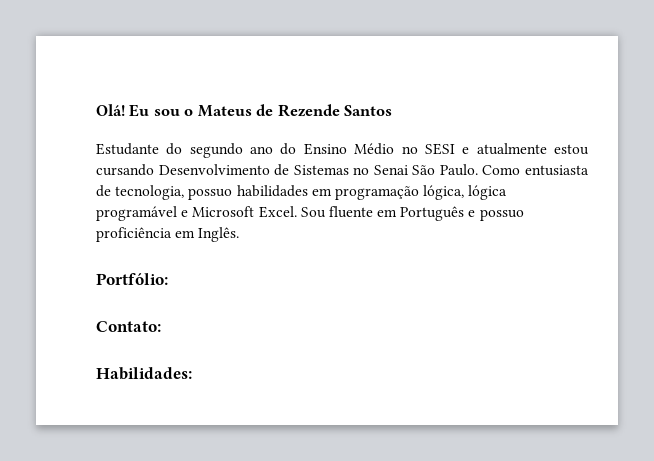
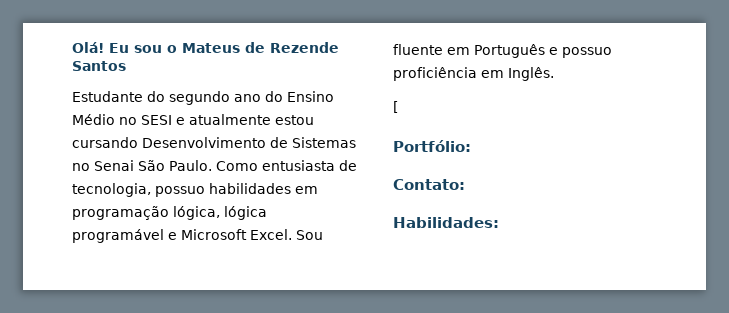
+ [

